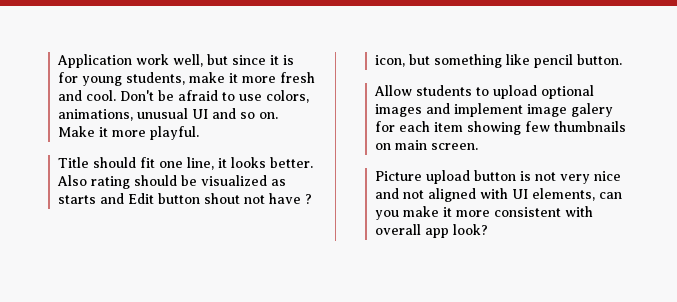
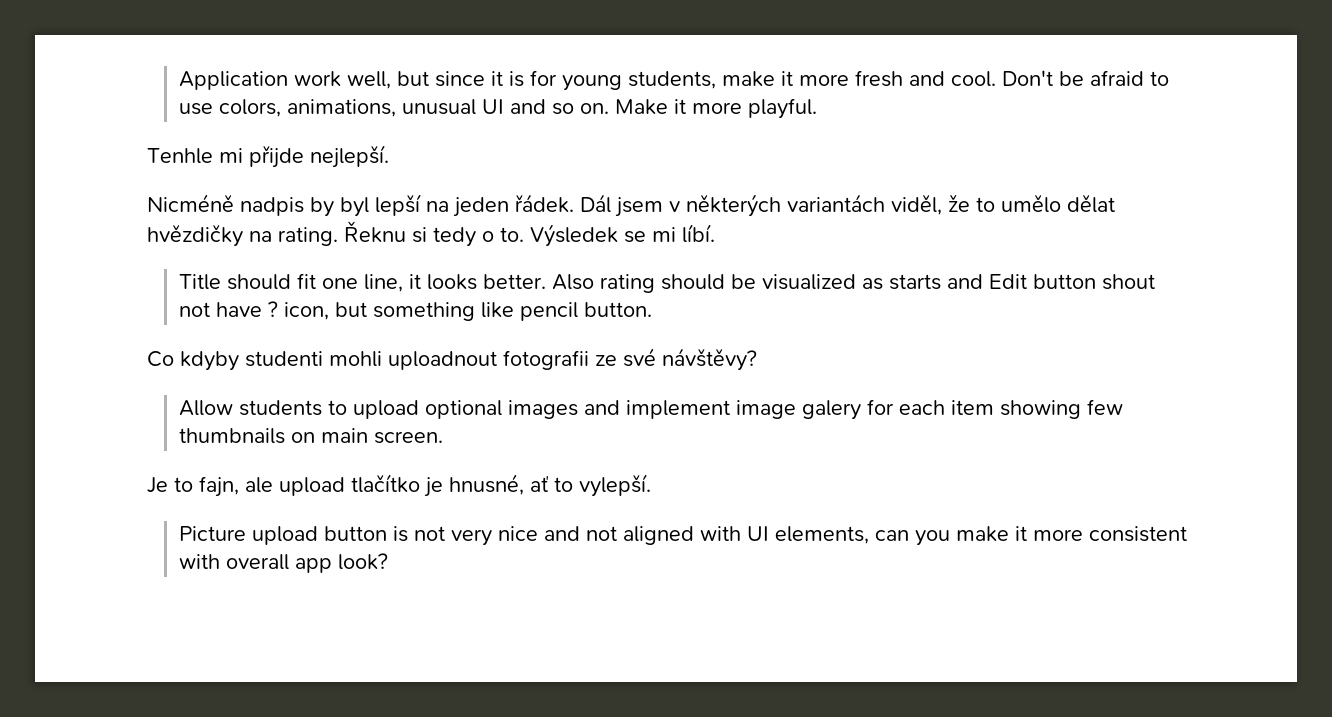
+ Tenhle mi přijde nejlepší.
+ Nicméně nadpis by byl lepší na jeden řádek. Dál jsem v některých variantách viděl, že to umělo dělat hvězdičky na rating. Řeknu si tedy o to. Výsledek se mi líbí.
+ Co kdyby studenti mohli uploadnout fotografii ze své návštěvy?
+ Je to fajn, ale upload tlačítko je hnusné, ať to vylepší.

